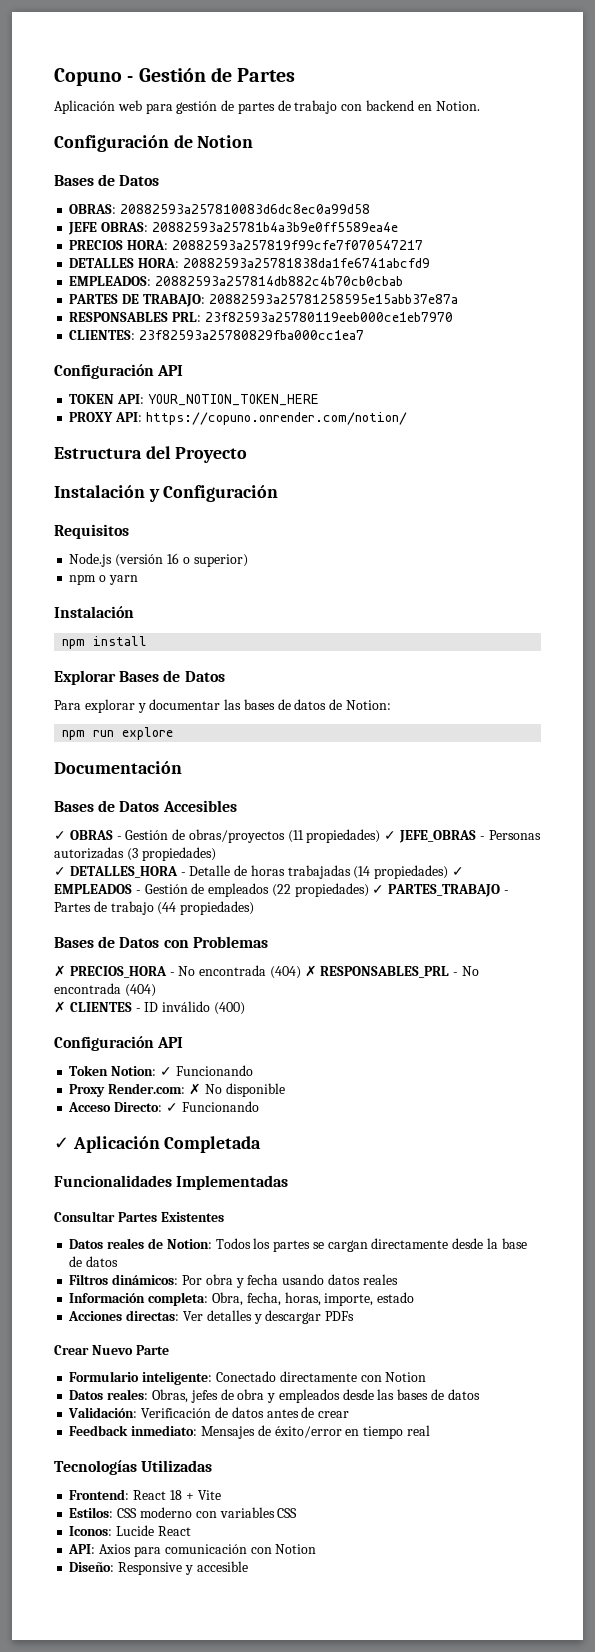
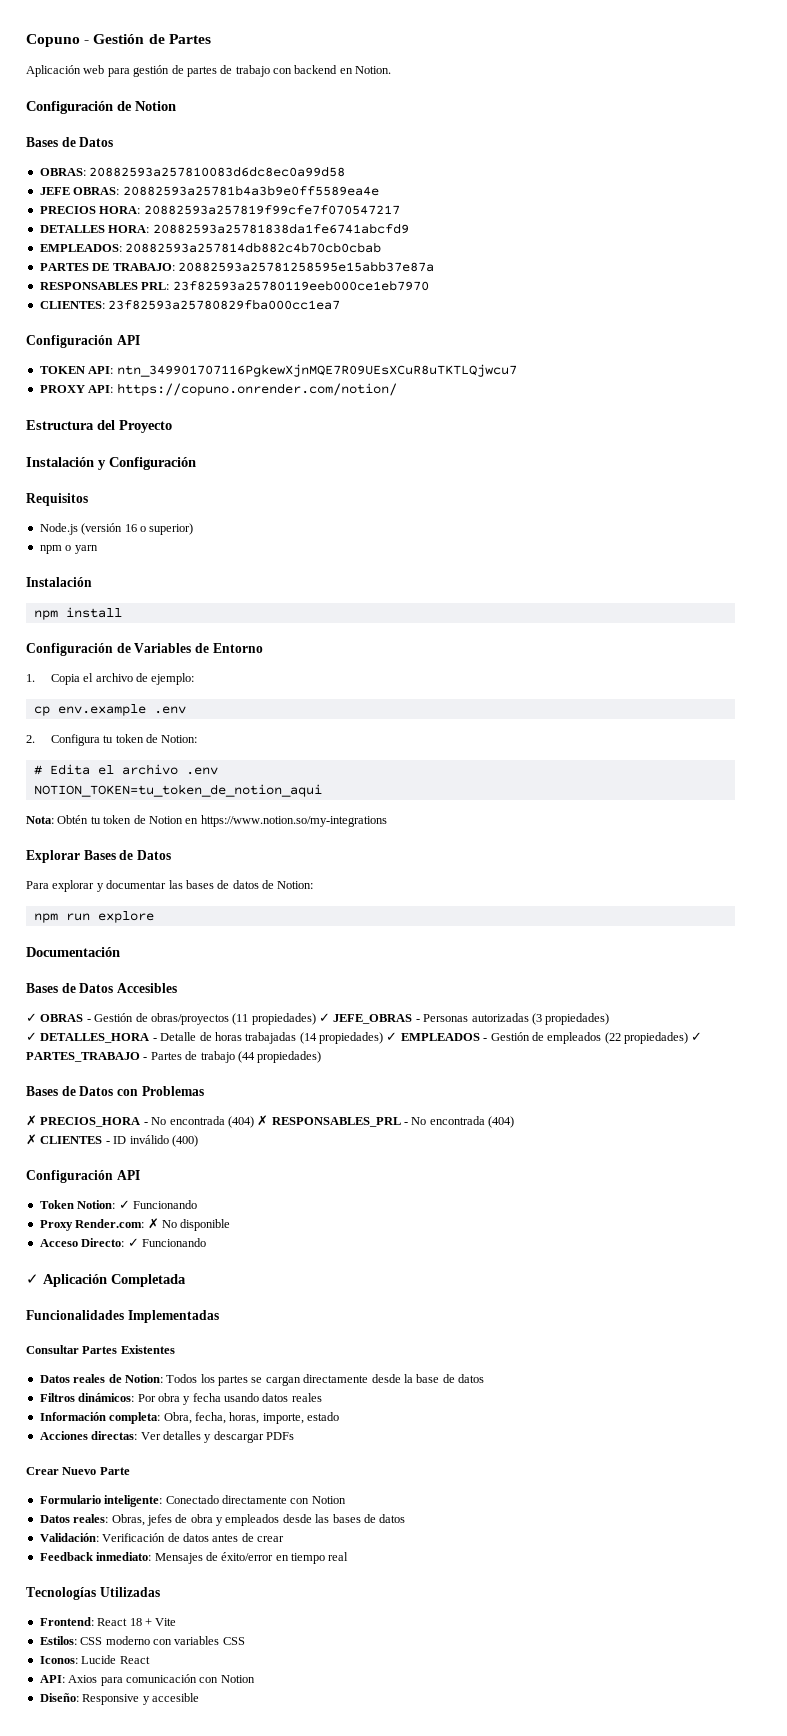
- TOKEN API: YOUR_NOTION_TOKEN_HERE
+ TOKEN API: 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
+ Configuración de Variables de Entorno
+ 1. Copia el archivo de ejemplo:
+ cp env.example .env
+ 2. Configura tu token de Notion:
+ # Edita el archivo .env
+ NOTION_TOKEN=tu_token_de_notion_aqui
+ Nota: Obtén tu token de Notion en https://www.notion.so/my-integrations

